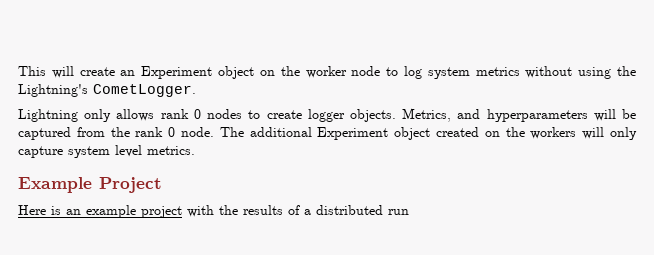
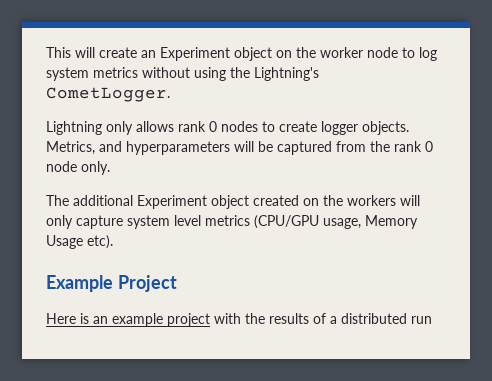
- Metrics, and hyperparameters will be captured from the rank 0 node. The additional Experiment object created on the workers will only capture system level metrics.
+ Metrics, and hyperparameters will be captured from the rank 0 node only.
+ The additional Experiment object created on the workers will only capture system level metrics (CPU/GPU usage, Memory Usage etc).

